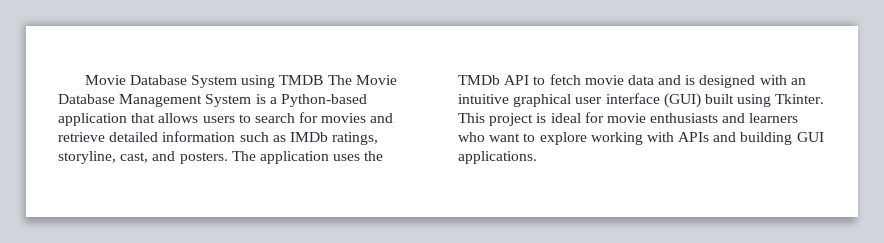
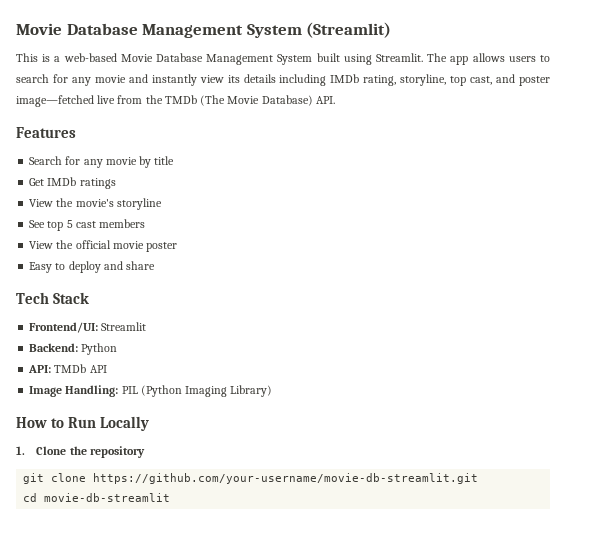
- Movie Database System using TMDB The Movie Database Management System is a Python-based application that allows users to search for movies and retrieve detailed information such as IMDb ratings, storyline, cast, and posters. The application uses the TMDb API to fetch movie data and is designed with an intuitive graphical user interface (GUI) built using Tkinter. This project is ideal for movie enthusiasts and learners who want to explore working with APIs and building GUI applications.
+ Movie Database Management System (Streamlit)
+ This is a web-based Movie Database Management System built using Streamlit. The app allows users to search for any movie and instantly view its details including IMDb rating, storyline, top cast, and poster image—fetched live from the TMDb (The Movie Database) API.
+ Features
+ Search for any movie by title
+ Get IMDb ratings
+ View the movie's storyline
+ See top 5 cast members
+ View the official movie poster
+ Easy to deploy and share
+ Tech Stack
+ Frontend/UI: Streamlit
+ Backend: Python
+ API: TMDb API
+ Image Handling: PIL (Python Imaging Library)
+ How to Run Locally
+ 1. Clone the repository
+ git clone https://github.com/your-username/movie-db-streamlit.git
+ cd movie-db-streamlit

